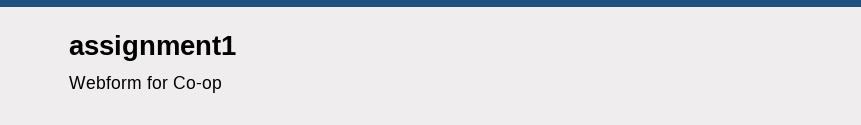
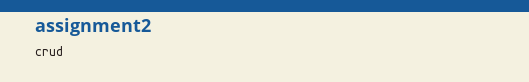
- assignment1
- Webform for Co-op
+ assignment2
+ crud

